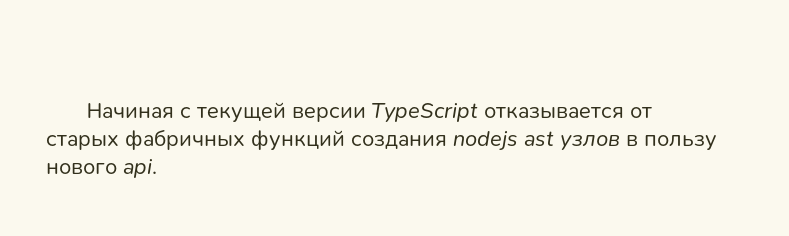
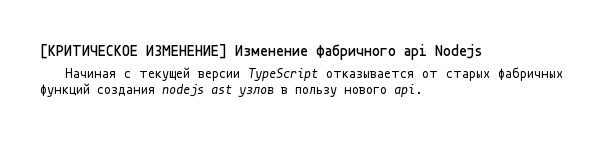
+ [КРИТИЧЕСКОЕ ИЗМЕНЕНИЕ] Изменение фабричного api Nodejs

